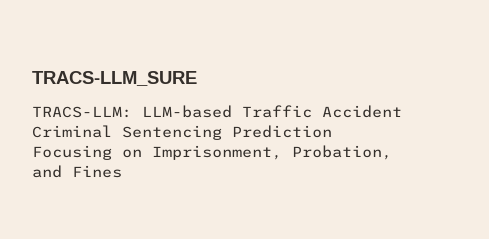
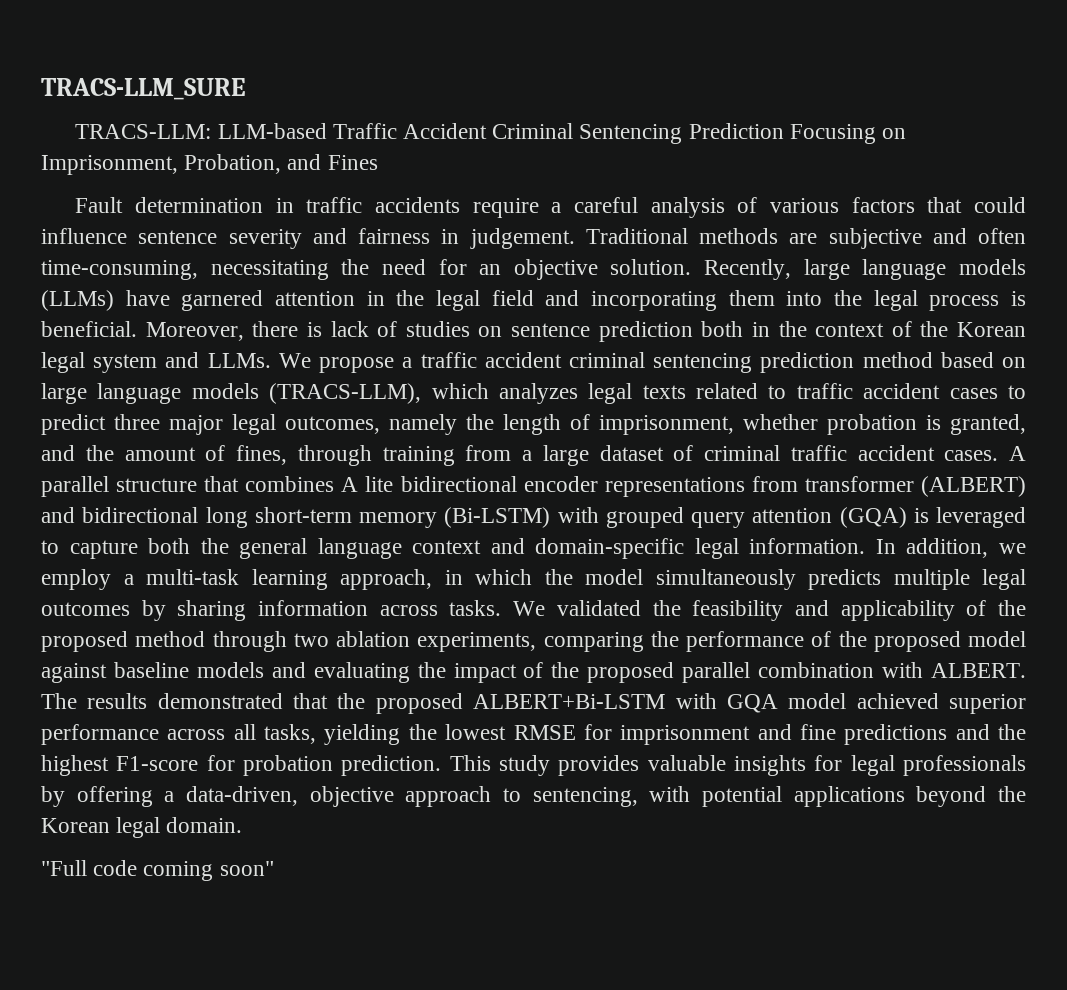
+ Fault determination in traffic accidents require a careful analysis of various factors that could influence sentence severity and fairness in judgement. Traditional methods are subjective and often time-consuming, necessitating the need for an objective solution. Recently, large language models (LLMs) have garnered attention in the legal field and incorporating them into the legal process is beneficial. Moreover, there is lack of studies on sentence prediction both in the context of the Korean legal system and LLMs. We propose a traffic accident criminal sentencing prediction method based on large language models (TRACS-LLM), which analyzes legal texts related to traffic accident cases to predict three major legal outcomes, namely the length of imprisonment, whether probation is granted, and the amount of fines, through training from a large dataset of criminal traffic accident cases. A parallel structure that combines A lite bidirectional encoder representations from transformer (ALBERT) and bidirectional long short-term memory (Bi-LSTM) with grouped query attention (GQA) is leveraged to capture both the general language context and domain-specific legal information. In addition, we employ a multi-task learning approach, in which the model simultaneously predicts multiple legal outcomes by sharing information across tasks. We validated the feasibility and applicability of the proposed method through two ablation experiments, comparing the performance of the proposed model against baseline models and evaluating the impact of the proposed parallel combination with ALBERT. The results demonstrated that the proposed ALBERT+Bi-LSTM with GQA model achieved superior performance across all tasks, yielding the lowest RMSE for imprisonment and fine predictions and the highest F1-score for probation prediction. This study provides valuable insights for legal professionals by offering a data-driven, objective approach to sentencing, with potential applications beyond the Korean legal domain.
+ "Full code coming soon"

